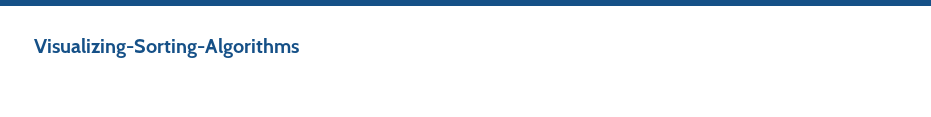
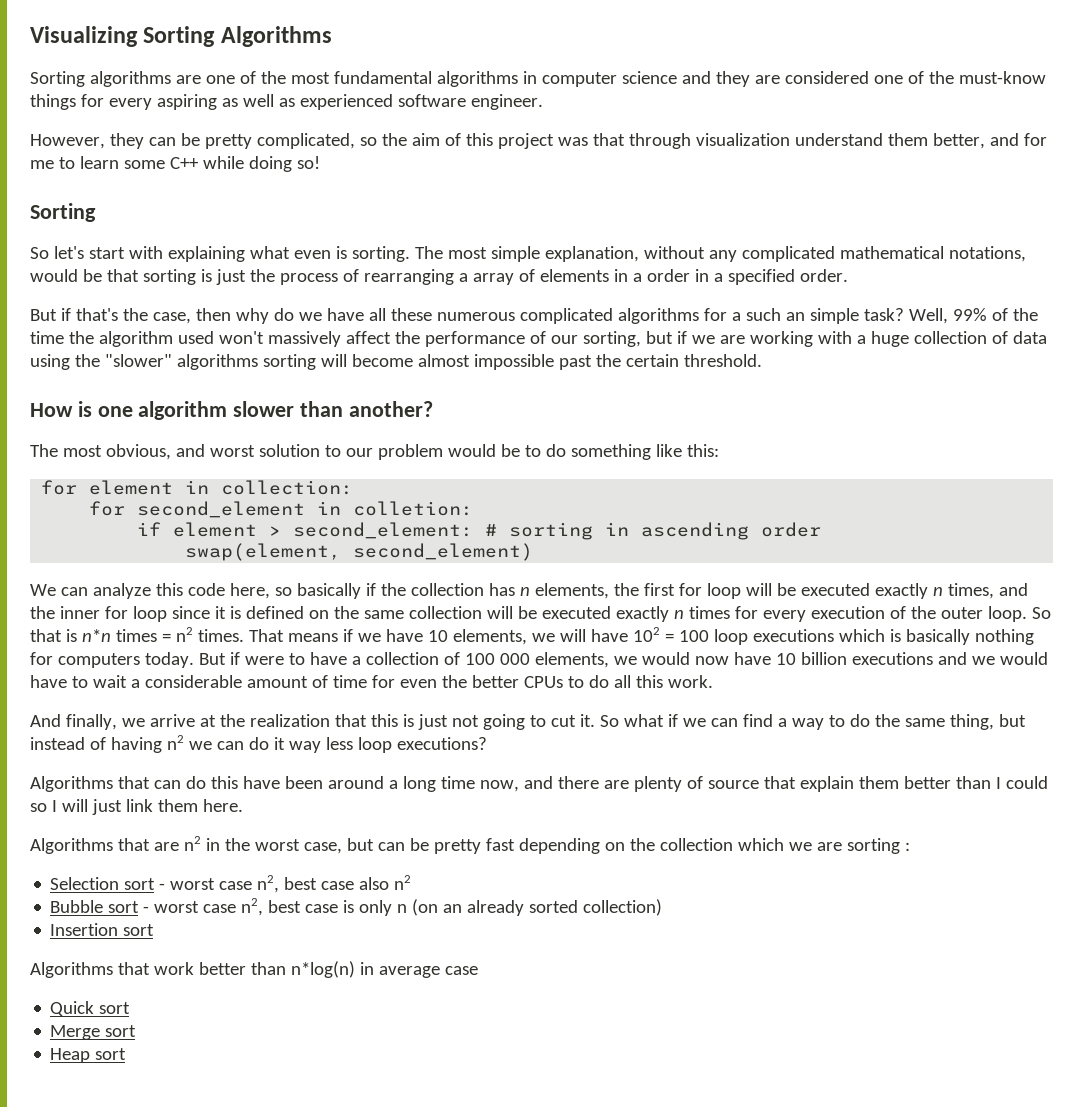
- Visualizing-Sorting-Algorithms
+ Visualizing Sorting Algorithms
+ Sorting algorithms are one of the most fundamental algorithms in computer science and they are considered one of the must-know things for every aspiring as well as experienced software engineer.
+ However, they can be pretty complicated, so the aim of this project was that through visualization understand them better, and for me to learn some C++ while doing so!
+ Sorting
+ So let's start with explaining what even is sorting. The most simple explanation, without any complicated mathematical notations, would be that sorting is just the process of rearranging a array of elements in a order in a specified order.
+ But if that's the case, then why do we have all these numerous complicated algorithms for a such an simple task? Well, 99% of the time the algorithm used won't massively affect the performance of our sorting, but if we are working with a huge collection of data using the "slower" algorithms sorting will become almost impossible past the certain threshold.
+ How is one algorithm slower than another?
+ The most obvious, and worst solution to our problem would be to do something like this:
+ for element in collection:
+ for second_element in colletion:
+ if element > second_element: # sorting in ascending order
+ swap(element, second_element)
+ We can analyze this code here, so basically if the collection has n elements, the first for loop will be executed exactly n times, and the inner for loop since it is defined on the same collection will be executed exactly n times for every execution of the outer loop. So that is n*n times = n2 times. That means if we have 10 elements, we will have 102 = 100 loop executions which is basically nothing for computers today. But if were to have a collection of 100 000 elements, we would now have 10 billion executions and we would have to wait a considerable amount of time for even the better CPUs to do all this work.
+ And finally, we arrive at the realization that this is just not going to cut it. So what if we can find a way to do the same thing, but instead of having n2 we can do it way less loop executions?
+ Algorithms that can do this have been around a long time now, and there are plenty of source that explain them better than I could so I will just link them here.
+ Algorithms that are n2 in the worst case, but can be pretty fast depending on the collection which we are sorting :
+ Selection sort - worst case n2, best case also n2
+ Bubble sort - worst case n2, best case is only n (on an already sorted collection)
+ Insertion sort
+ Algorithms that work better than n*log(n) in average case
+ Quick sort
+ Merge sort
+ Heap sort

